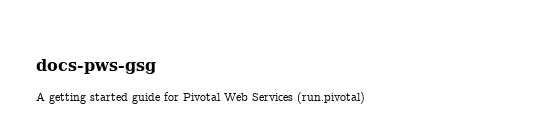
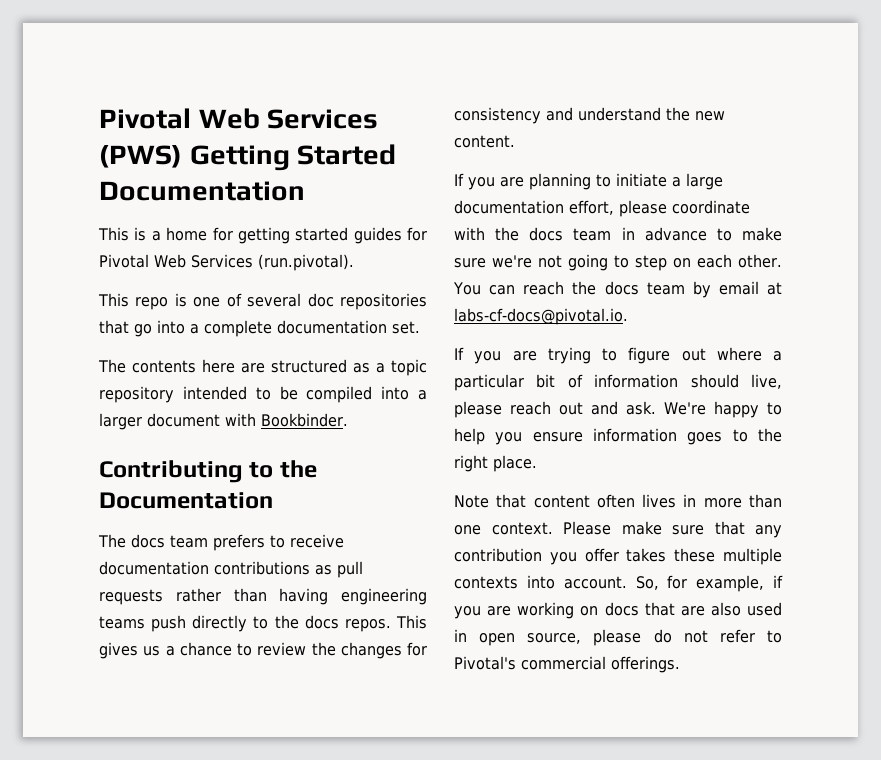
- docs-pws-gsg
- A getting started guide for Pivotal Web Services (run.pivotal)
+ Pivotal Web Services (PWS) Getting Started Documentation
+ This is a home for getting started guides for Pivotal Web Services (run.pivotal).
+ This repo is one of several doc repositories that go into a complete documentation set.
+ The contents here are structured as a topic repository intended to be compiled into a larger document with Bookbinder.
+ Contributing to the Documentation
+ The docs team prefers to receive documentation contributions as pull requests rather than having engineering teams push directly to the docs repos. This gives us a chance to review the changes for consistency and understand the new content.
+ If you are planning to initiate a large documentation effort, please coordinate with the docs team in advance to make sure we're not going to step on each other. You can reach the docs team by email at labs-cf-docs@pivotal.io.
+ If you are trying to figure out where a particular bit of information should live, please reach out and ask. We're happy to help you ensure information goes to the right place.
+ Note that content often lives in more than one context. Please make sure that any contribution you offer takes these multiple contexts into account. So, for example, if you are working on docs that are also used in open source, please do not refer to Pivotal's commercial offerings.

